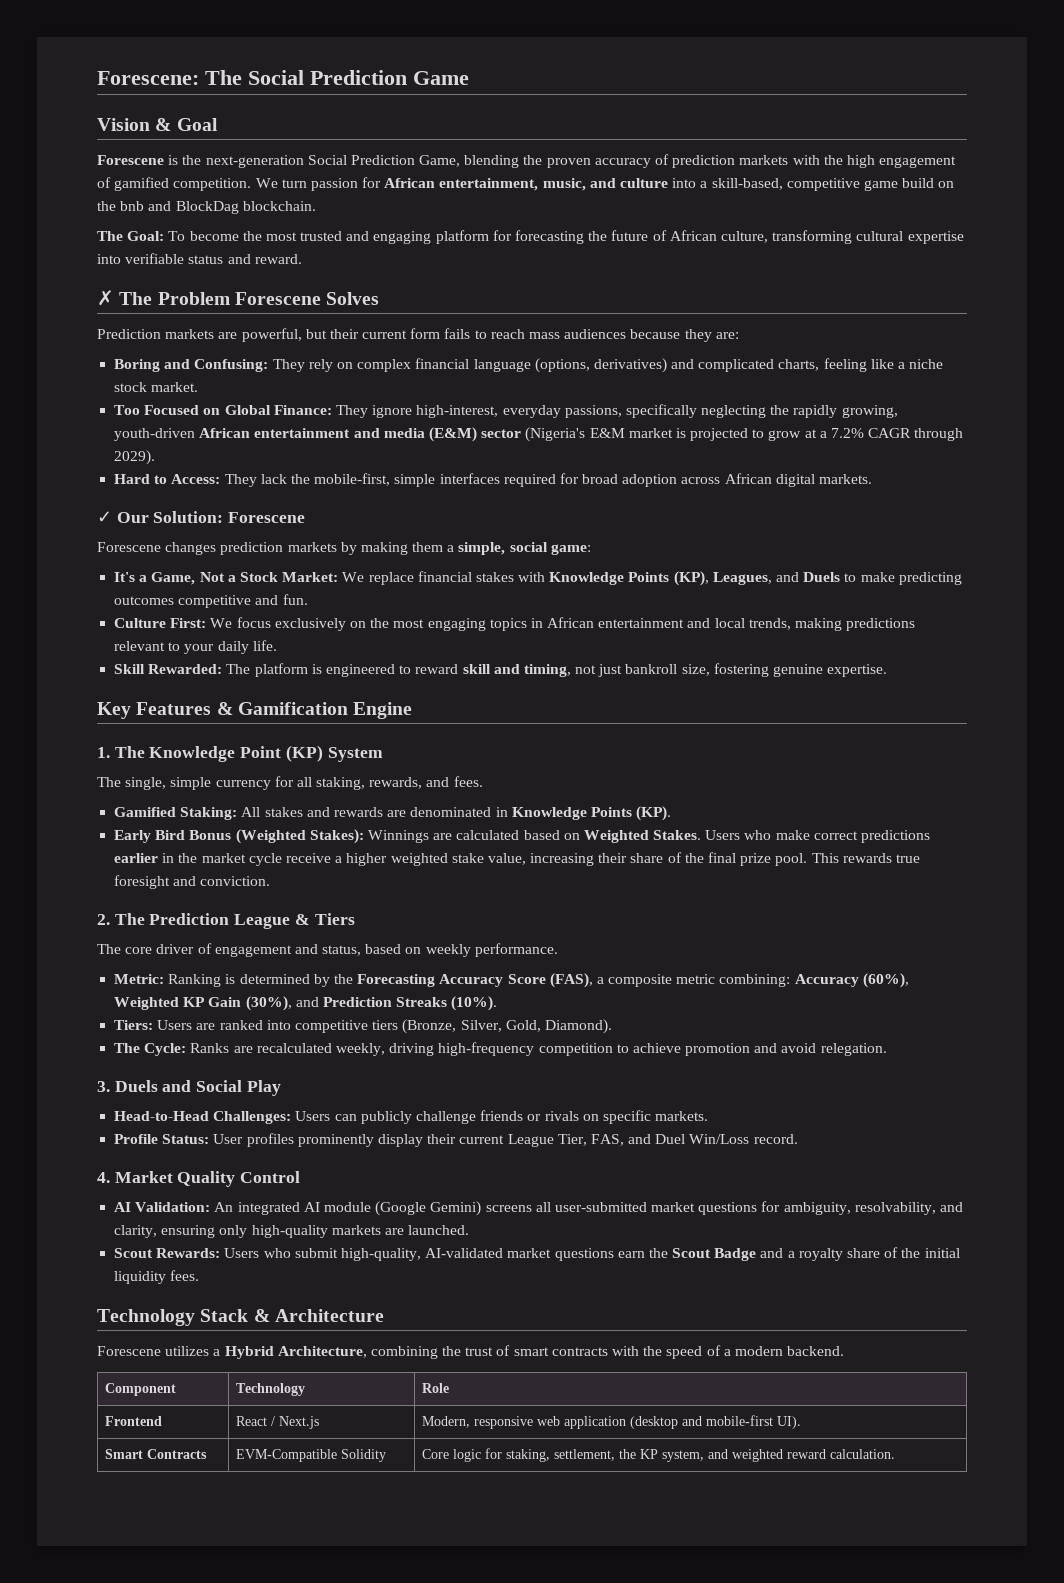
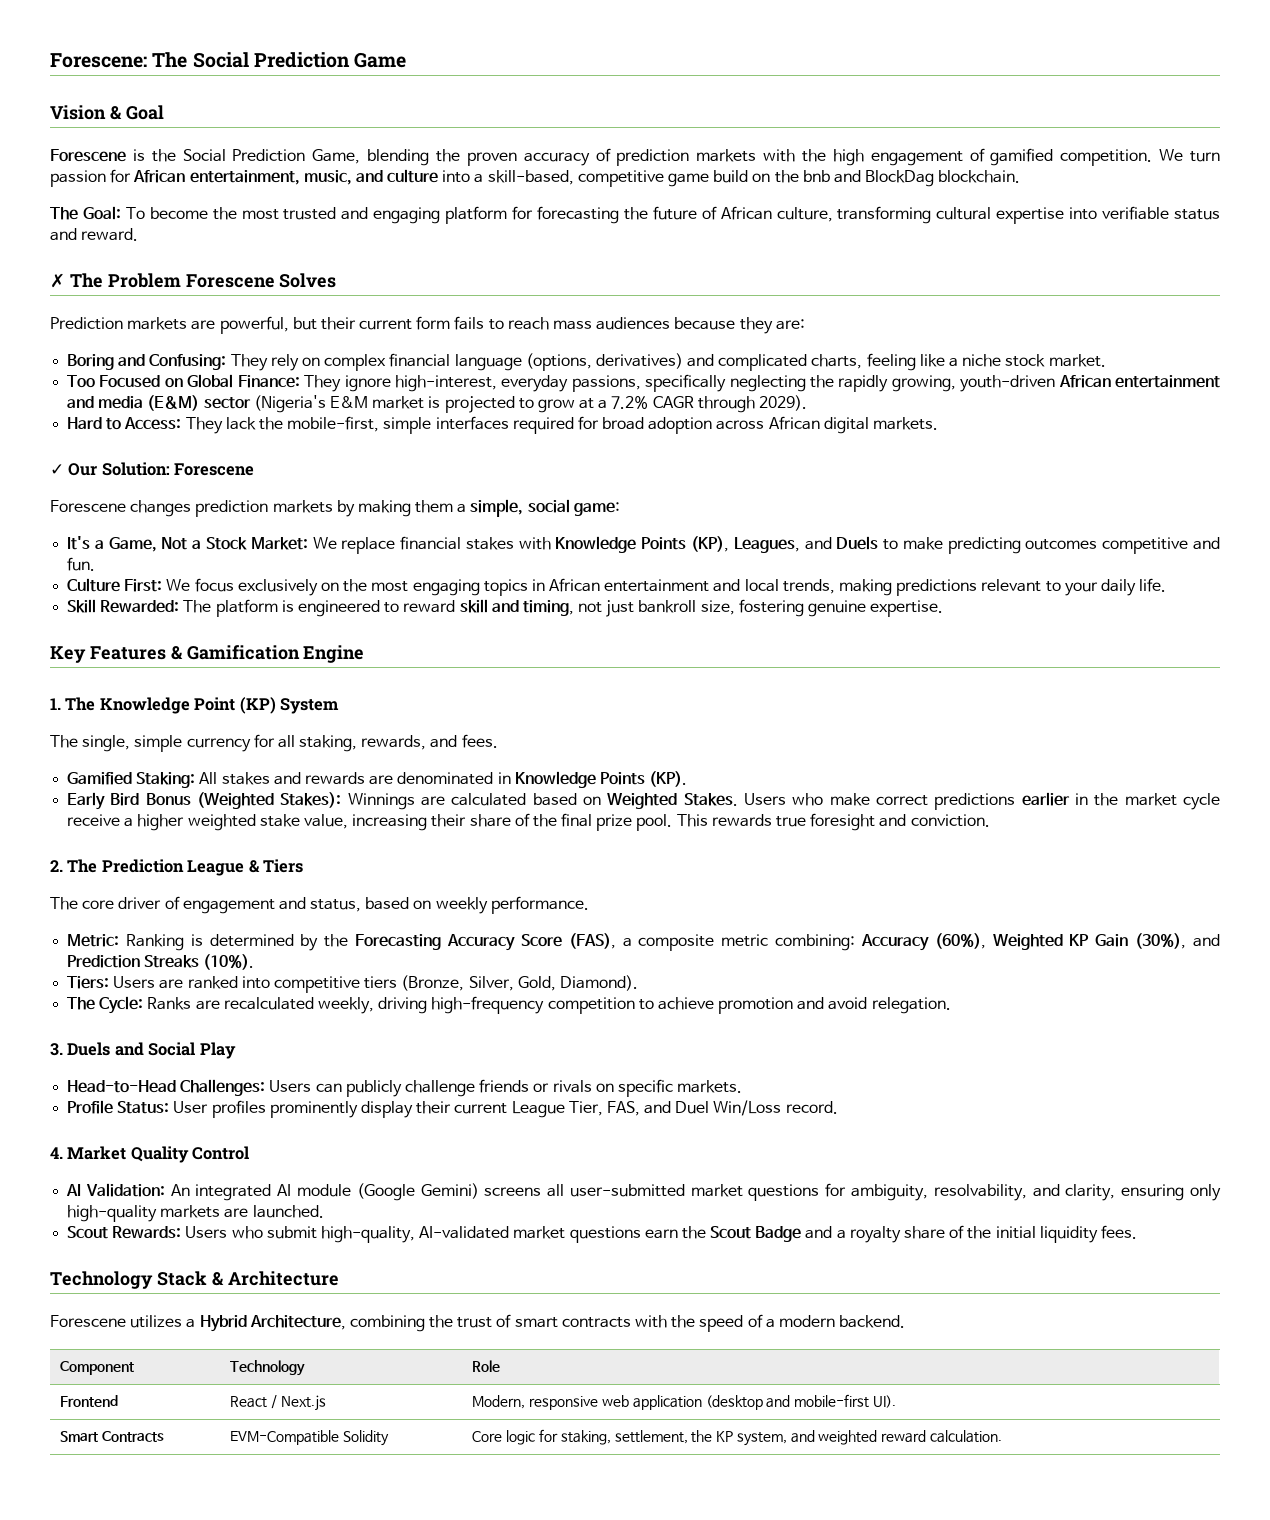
- Forescene is the next-generation Social Prediction Game, blending the proven accuracy of prediction markets with the high engagement of gamified competition.
+ Forescene is the Social Prediction Game, blending the proven accuracy of prediction markets with the high engagement of gamified competition.

